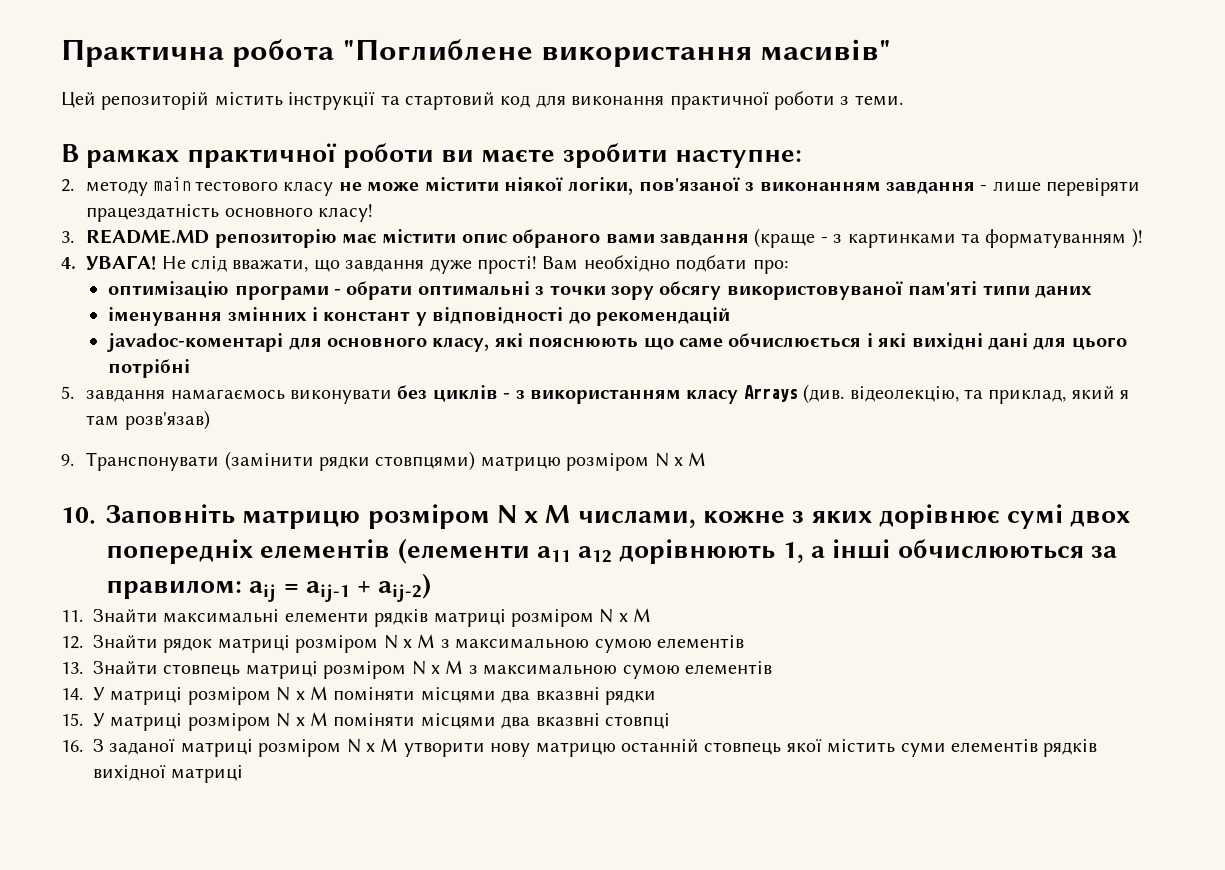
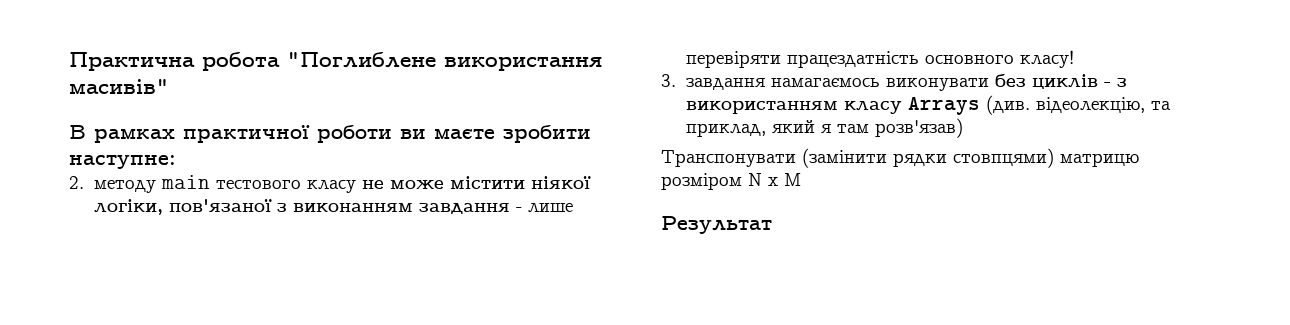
- Цей репозиторій містить iнструкції та стартовий код для виконання практичної роботи з теми.
- 3. README.MD репозиторію має містити опис обраного вами завдання (краще - з картинками та форматуванням )!
- 4. УВАГА! Не слід вважати, що завдання дуже прості! Вам необхідно подбати про:
- оптимізацію програми - обрати оптимальні з точки зору обсягу використовуваної пам'яті типи даних
- іменування змінних і констант у відповідності до рекомендацій
- javadoc-коментарі для основного класу, які пояснюють що саме обчислюється і які вихідні дані для цього потрібні
- 5. завдання намагаємось виконувати без циклів - з використанням класу Arrays (див. відеолекцію, та приклад, який я там розв'язав)
+ 3. завдання намагаємось виконувати без циклів - з використанням класу Arrays (див. відеолекцію, та приклад, який я там розв'язав)
- 9. Транспонувати (замінити рядки стовпцями) матрицю розміром N x M
+ Транспонувати (замінити рядки стовпцями) матрицю розміром N x M
- 10. Заповніть матрицю розміром N x M числами, кожне з яких дорівнює сумі двох попередніх елементів (елементи a11 a12 дорівнюють 1, а інші обчислюються за правилом: aij = aij-1 + aij-2)
- 11. Знайти максимальні елементи рядків матриці розміром N x M
- 12. Знайти рядок матриці розміром N x M з максимальною сумою елементів
- 13. Знайти стовпець матриці розміром N x M з максимальною сумою елементів
- 14. У матриці розміром N x M поміняти місцями два вказвні рядки
- 15. У матриці розміром N x M поміняти місцями два вказвні стовпці
- 16. З заданої матриці розміром N x M утворити нову матрицю останній стовпець якої містить суми елементів рядків вихідної матриці
+ Результат

